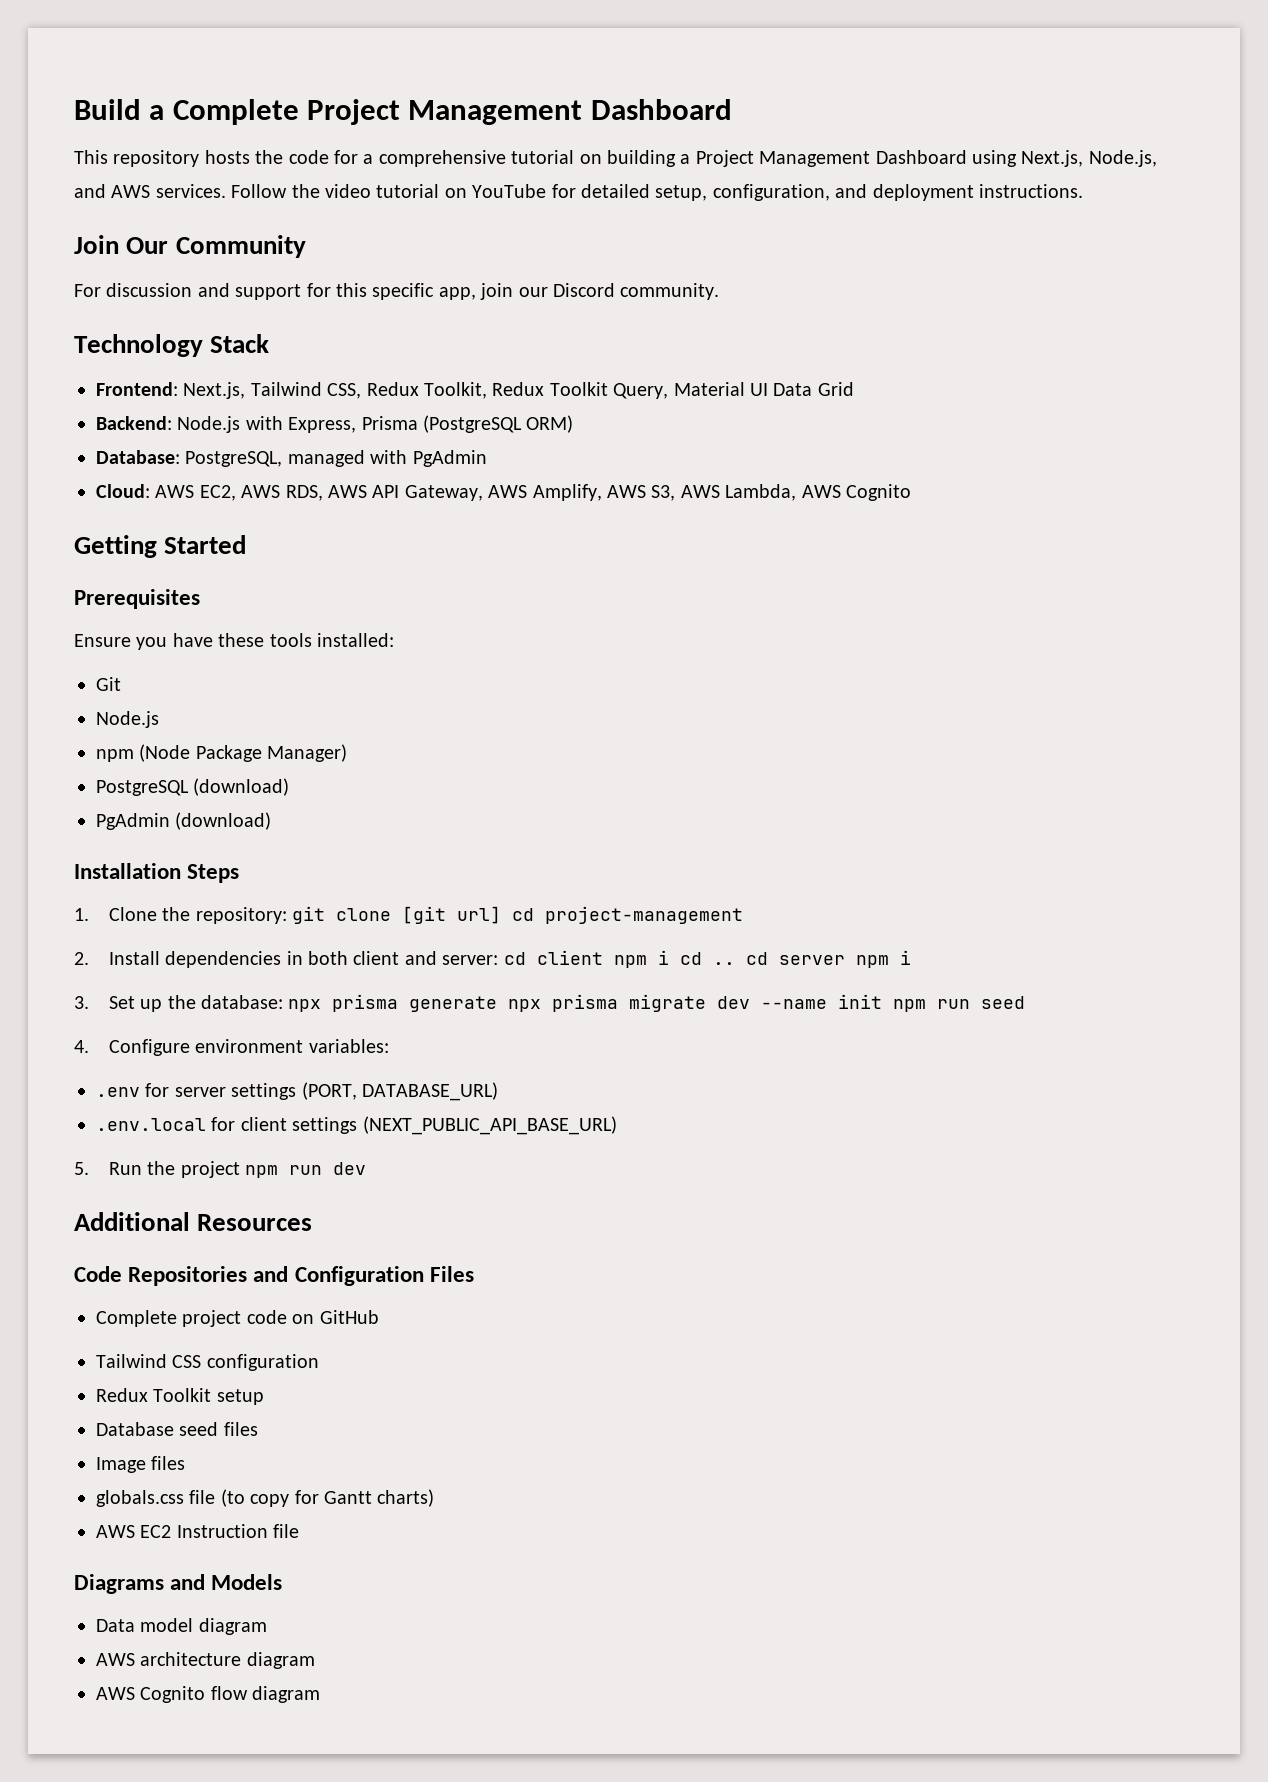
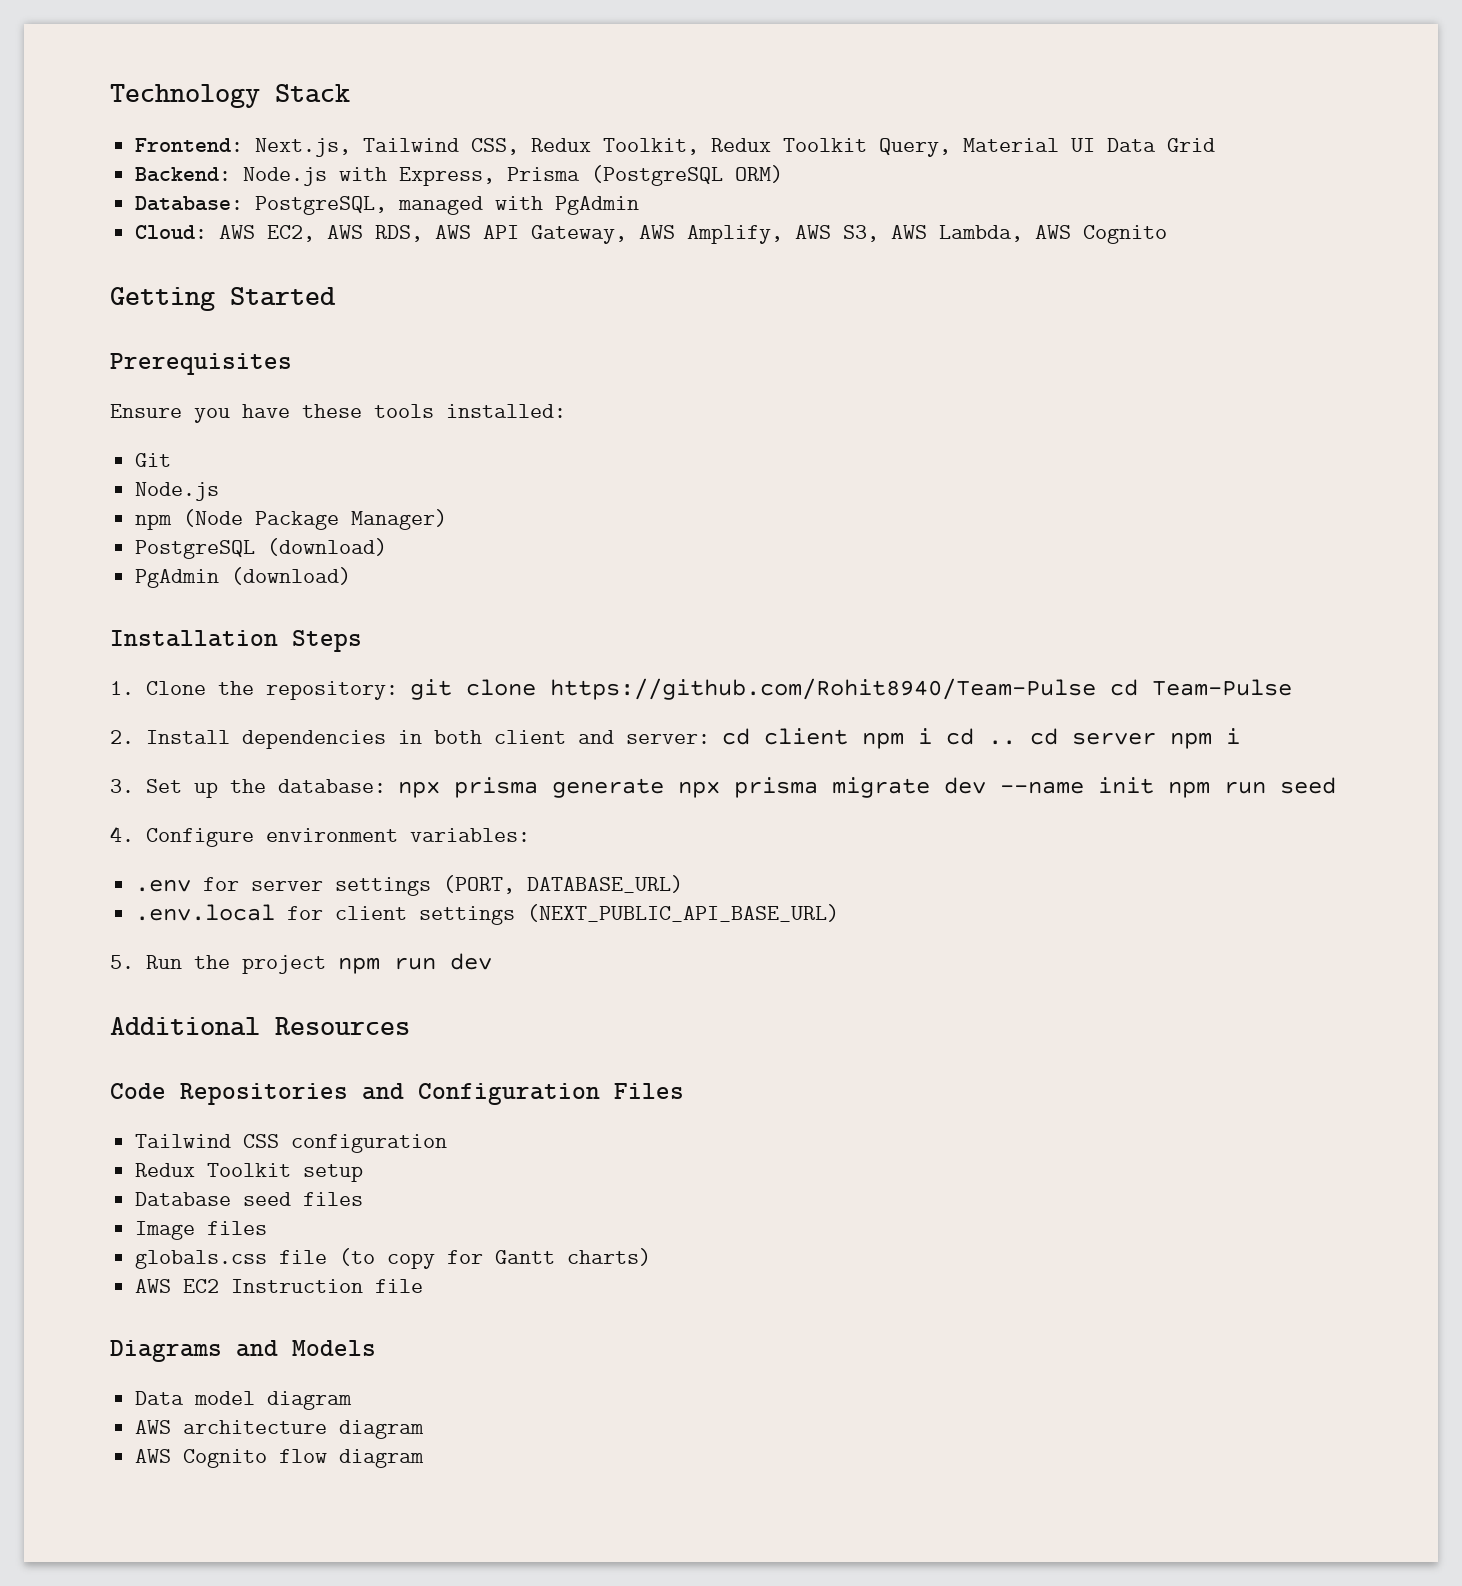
- Build a Complete Project Management Dashboard
- This repository hosts the code for a comprehensive tutorial on building a Project Management Dashboard using Next.js, Node.js, and AWS services. Follow the video tutorial on YouTube for detailed setup, configuration, and deployment instructions.
- Join Our Community
- For discussion and support for this specific app, join our Discord community.
- 1. Clone the repository: git clone [git url] cd project-management
+ 1. Clone the repository: git clone https://github.com/Rohit8940/Team-Pulse cd Team-Pulse
- Complete project code on GitHub

